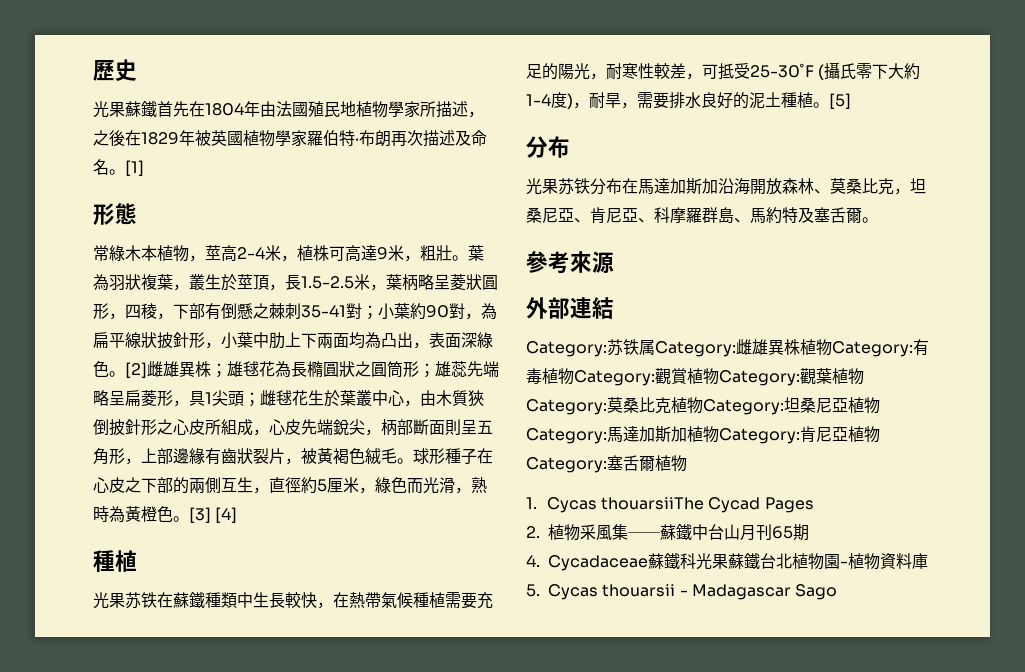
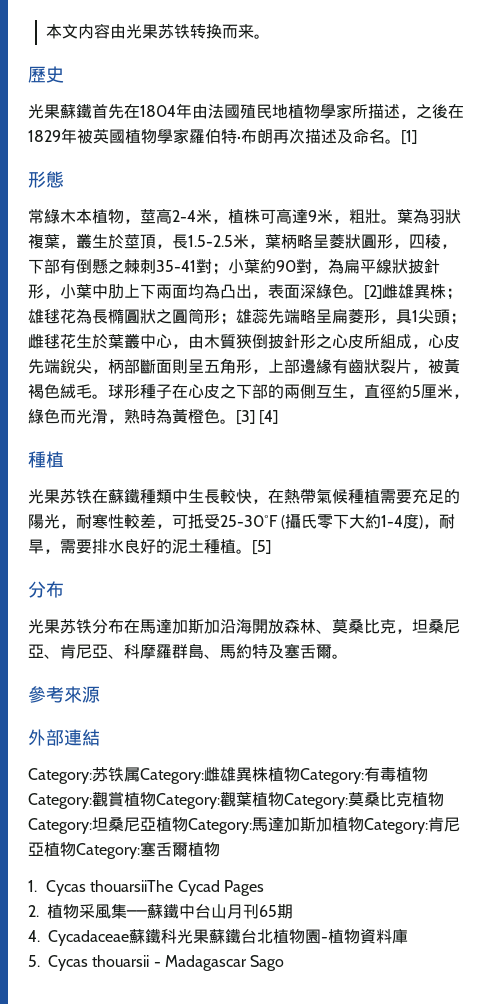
+ 本文内容由光果苏铁转换而来。

